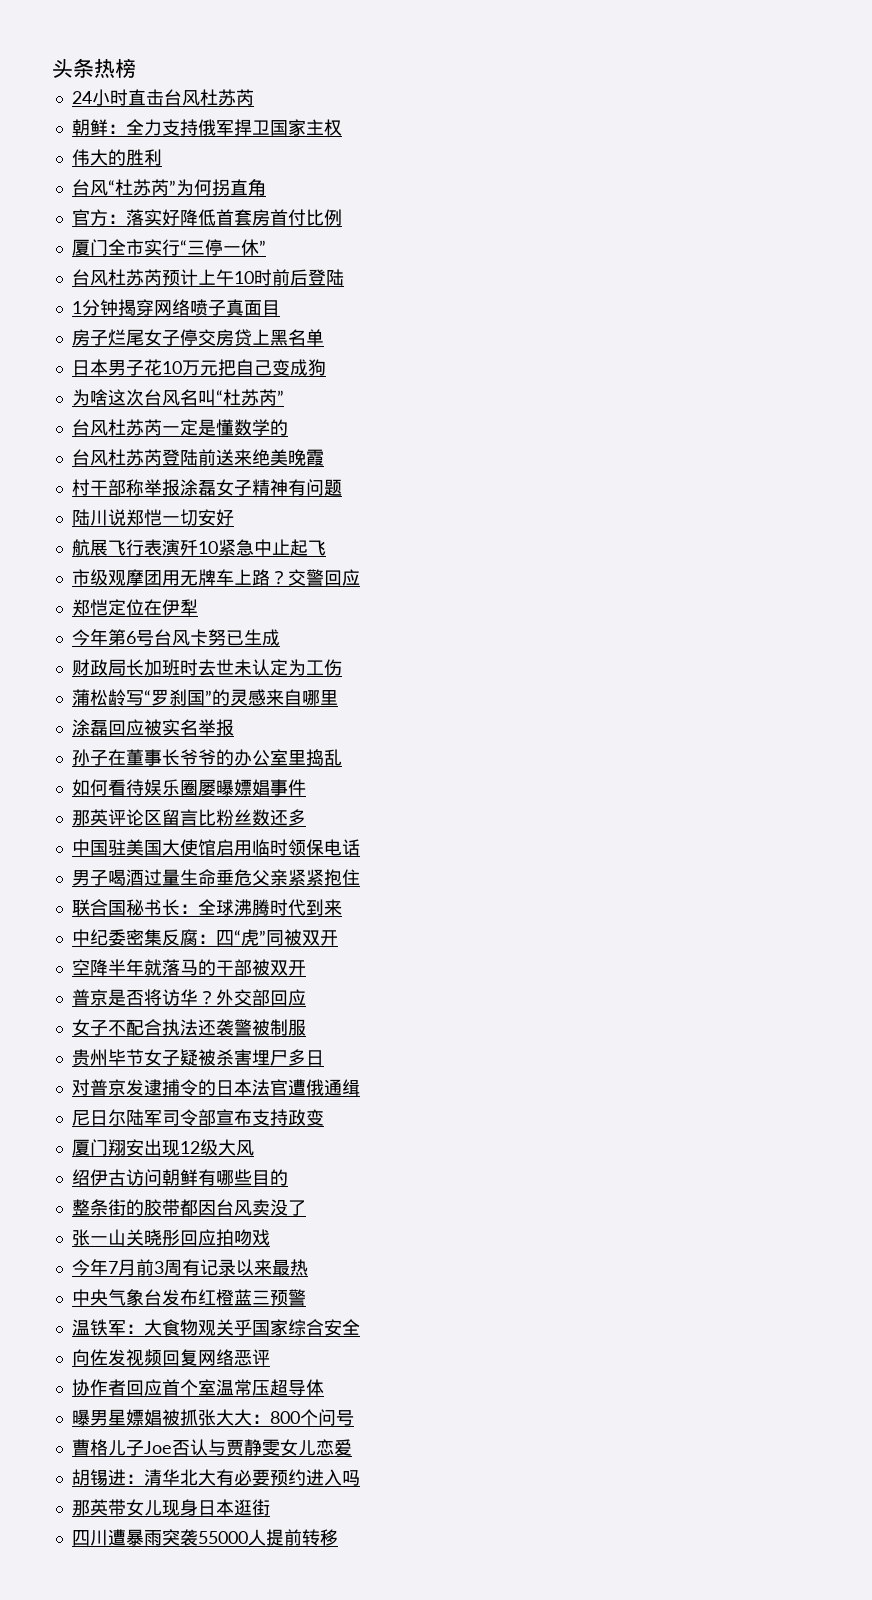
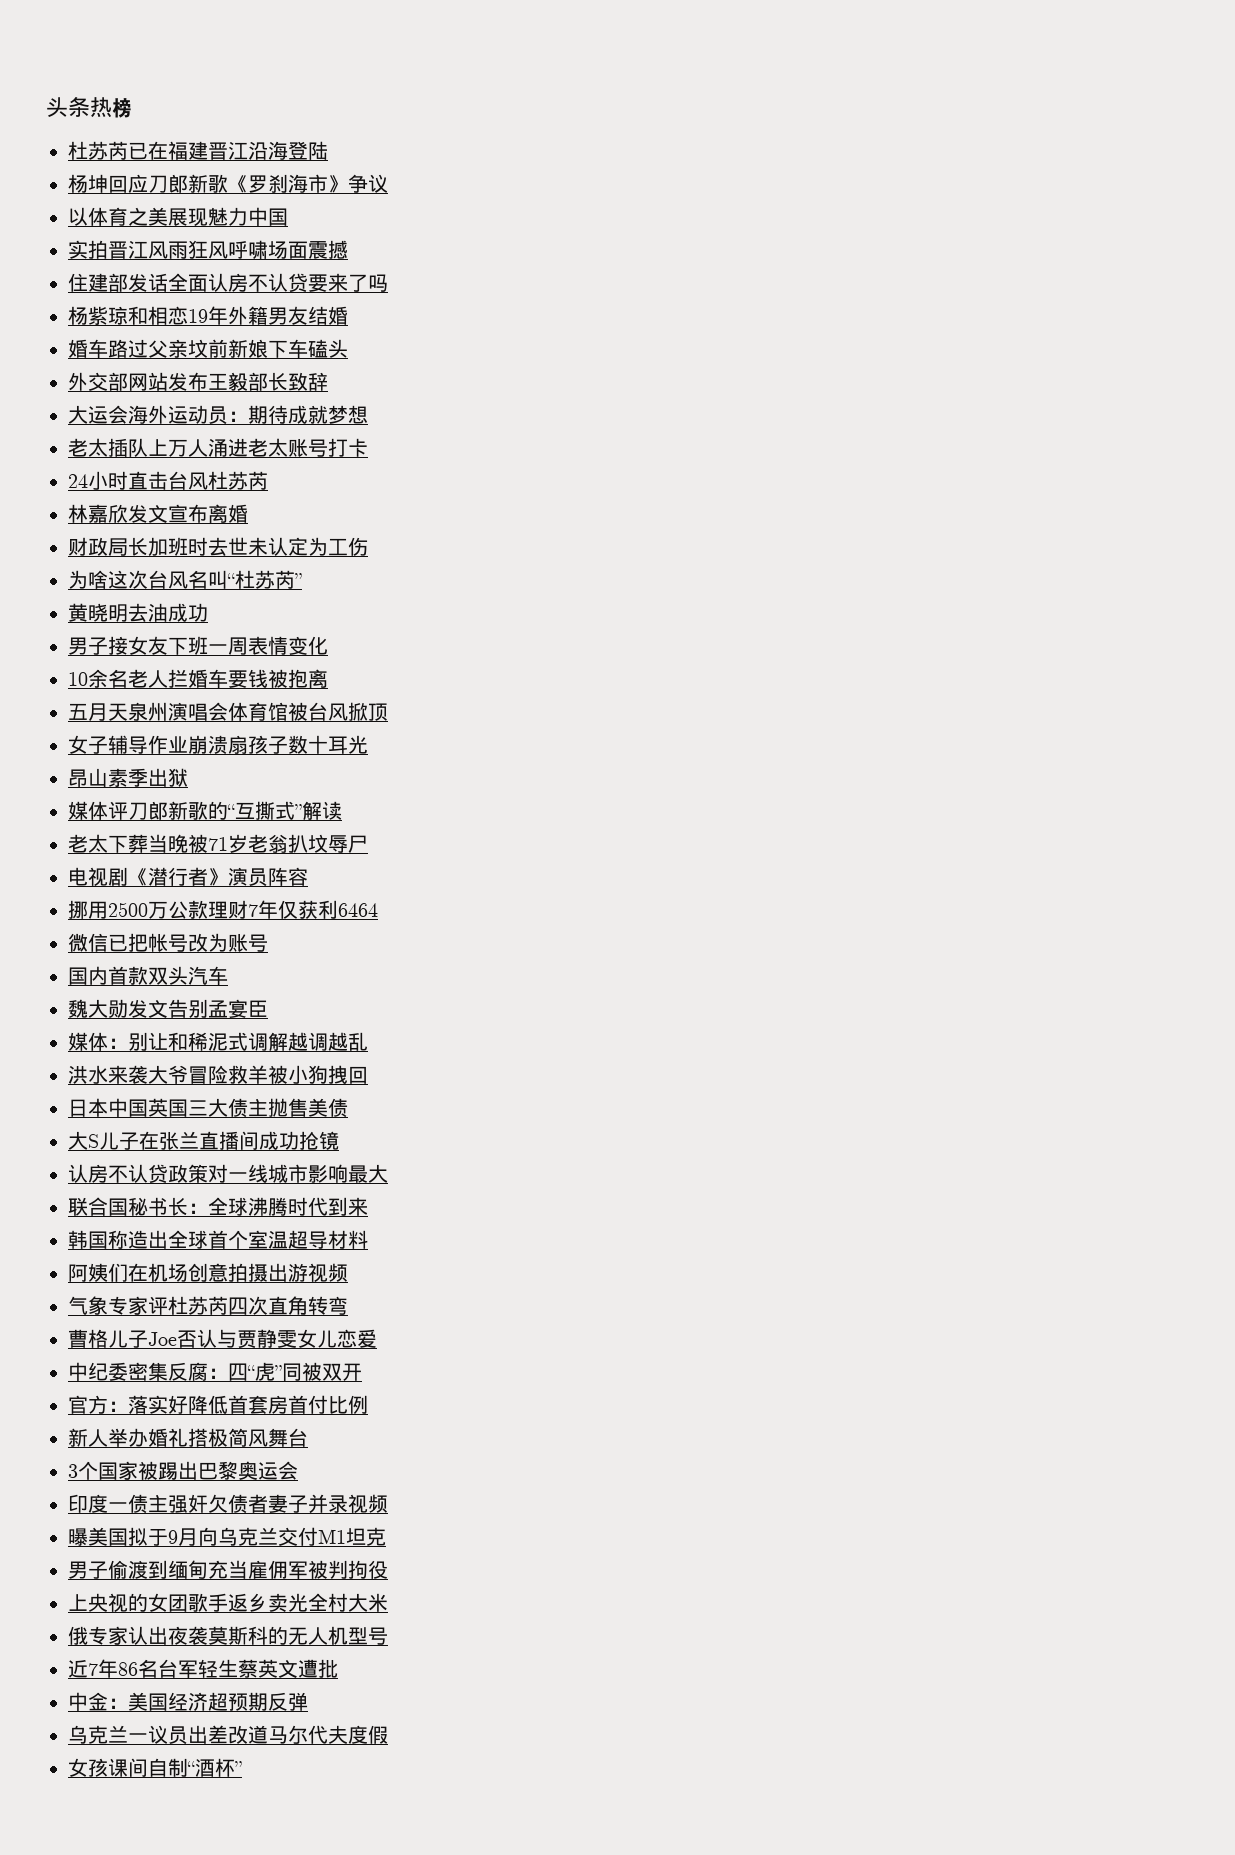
+ 杜苏芮已在福建晋江沿海登陆
+ 杨坤回应刀郎新歌《罗刹海市》争议
+ 以体育之美展现魅力中国
+ 实拍晋江风雨狂风呼啸场面震撼
+ 住建部发话全面认房不认贷要来了吗
+ 杨紫琼和相恋19年外籍男友结婚
+ 婚车路过父亲坟前新娘下车磕头
+ 外交部网站发布王毅部长致辞
+ 大运会海外运动员：期待成就梦想
+ 老太插队上万人涌进老太账号打卡
- 朝鲜：全力支持俄军捍卫国家主权
- 伟大的胜利
- 台风“杜苏芮”为何拐直角
- 官方：落实好降低首套房首付比例
- 厦门全市实行“三停一休”
- 台风杜苏芮预计上午10时前后登陆
- 1分钟揭穿网络喷子真面目
- 房子烂尾女子停交房贷上黑名单
- 日本男子花10万元把自己变成狗
- 为啥这次台风名叫“杜苏芮”
- 台风杜苏芮一定是懂数学的
- 台风杜苏芮登陆前送来绝美晚霞
- 村干部称举报涂磊女子精神有问题
- 陆川说郑恺一切安好
- 航展飞行表演歼10紧急中止起飞
- 市级观摩团用无牌车上路？交警回应
- 郑恺定位在伊犁
- 今年第6号台风卡努已生成
+ 林嘉欣发文宣布离婚
- 蒲松龄写“罗刹国”的灵感来自哪里
- 涂磊回应被实名举报
- 孙子在董事长爷爷的办公室里捣乱
- 如何看待娱乐圈屡曝嫖娼事件
- 那英评论区留言比粉丝数还多
- 中国驻美国大使馆启用临时领保电话
- 男子喝酒过量生命垂危父亲紧紧抱住
+ 为啥这次台风名叫“杜苏芮”
+ 黄晓明去油成功
+ 男子接女友下班一周表情变化
+ 10余名老人拦婚车要钱被抱离
+ 五月天泉州演唱会体育馆被台风掀顶
+ 女子辅导作业崩溃扇孩子数十耳光
+ 昂山素季出狱
+ 媒体评刀郎新歌的“互撕式”解读
+ 老太下葬当晚被71岁老翁扒坟辱尸
+ 电视剧《潜行者》演员阵容
+ 挪用2500万公款理财7年仅获利6464
+ 微信已把帐号改为账号
+ 国内首款双头汽车
+ 魏大勋发文告别孟宴臣
+ 媒体：别让和稀泥式调解越调越乱
+ 洪水来袭大爷冒险救羊被小狗拽回
+ 日本中国英国三大债主抛售美债
+ 大S儿子在张兰直播间成功抢镜
+ 认房不认贷政策对一线城市影响最大
+ 韩国称造出全球首个室温超导材料
+ 阿姨们在机场创意拍摄出游视频
+ 气象专家评杜苏芮四次直角转弯
+ 曹格儿子Joe否认与贾静雯女儿恋爱
- 空降半年就落马的干部被双开
- 普京是否将访华？外交部回应
- 女子不配合执法还袭警被制服
- 贵州毕节女子疑被杀害埋尸多日
- 对普京发逮捕令的日本法官遭俄通缉
- 尼日尔陆军司令部宣布支持政变
- 厦门翔安出现12级大风
- 绍伊古访问朝鲜有哪些目的
- 整条街的胶带都因台风卖没了
- 张一山关晓彤回应拍吻戏
- 今年7月前3周有记录以来最热
- 中央气象台发布红橙蓝三预警
- 温铁军：大食物观关乎国家综合安全
- 向佐发视频回复网络恶评
- 协作者回应首个室温常压超导体
- 曝男星嫖娼被抓张大大：800个问号
- 曹格儿子Joe否认与贾静雯女儿恋爱
- 胡锡进：清华北大有必要预约进入吗
- 那英带女儿现身日本逛街
- 四川遭暴雨突袭55000人提前转移
+ 官方：落实好降低首套房首付比例
+ 新人举办婚礼搭极简风舞台
+ 3个国家被踢出巴黎奥运会
+ 印度一债主强奸欠债者妻子并录视频
+ 曝美国拟于9月向乌克兰交付M1坦克
+ 男子偷渡到缅甸充当雇佣军被判拘役
+ 上央视的女团歌手返乡卖光全村大米
+ 俄专家认出夜袭莫斯科的无人机型号
+ 近7年86名台军轻生蔡英文遭批
+ 中金：美国经济超预期反弹
+ 乌克兰一议员出差改道马尔代夫度假
+ 女孩课间自制“酒杯”

